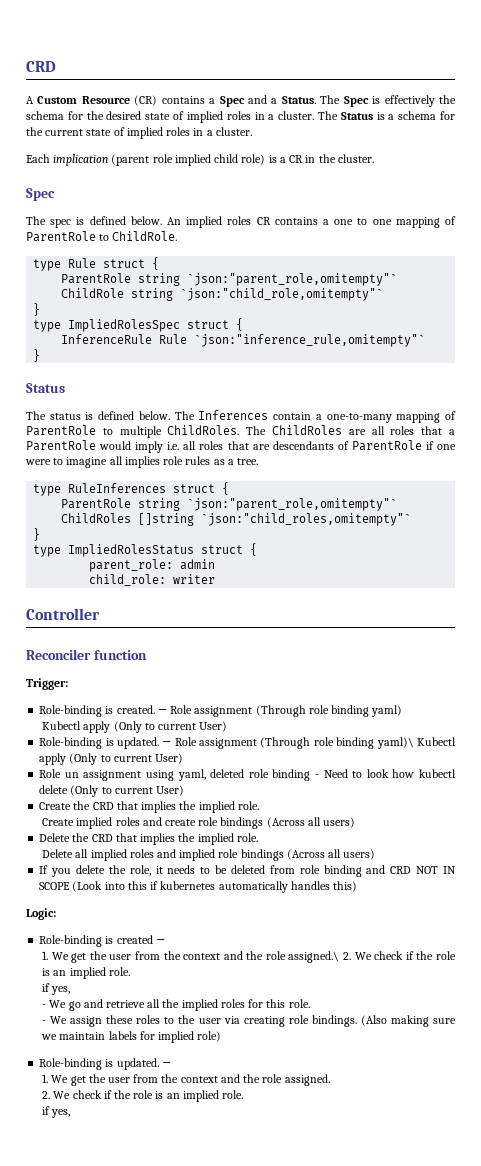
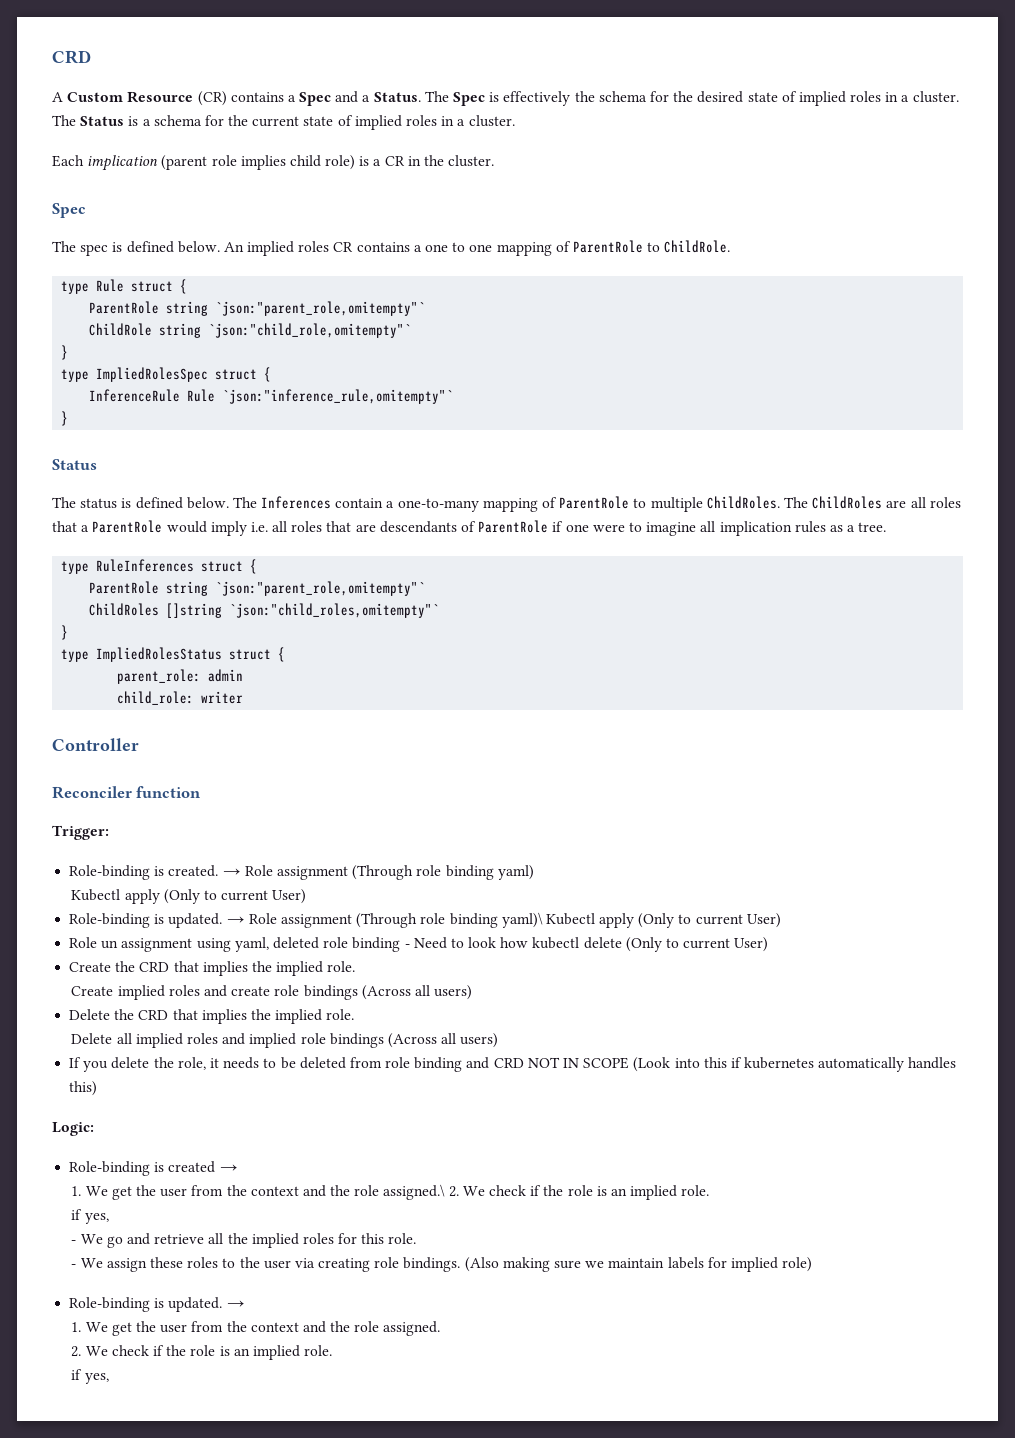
- Each implication (parent role implied child role) is a CR in the cluster.
+ Each implication (parent role implies child role) is a CR in the cluster.
- The ChildRoles are all roles that a ParentRole would imply i.e. all roles that are descendants of ParentRole if one were to imagine all implies role rules as a tree.
+ The ChildRoles are all roles that a ParentRole would imply i.e. all roles that are descendants of ParentRole if one were to imagine all implication rules as a tree.

